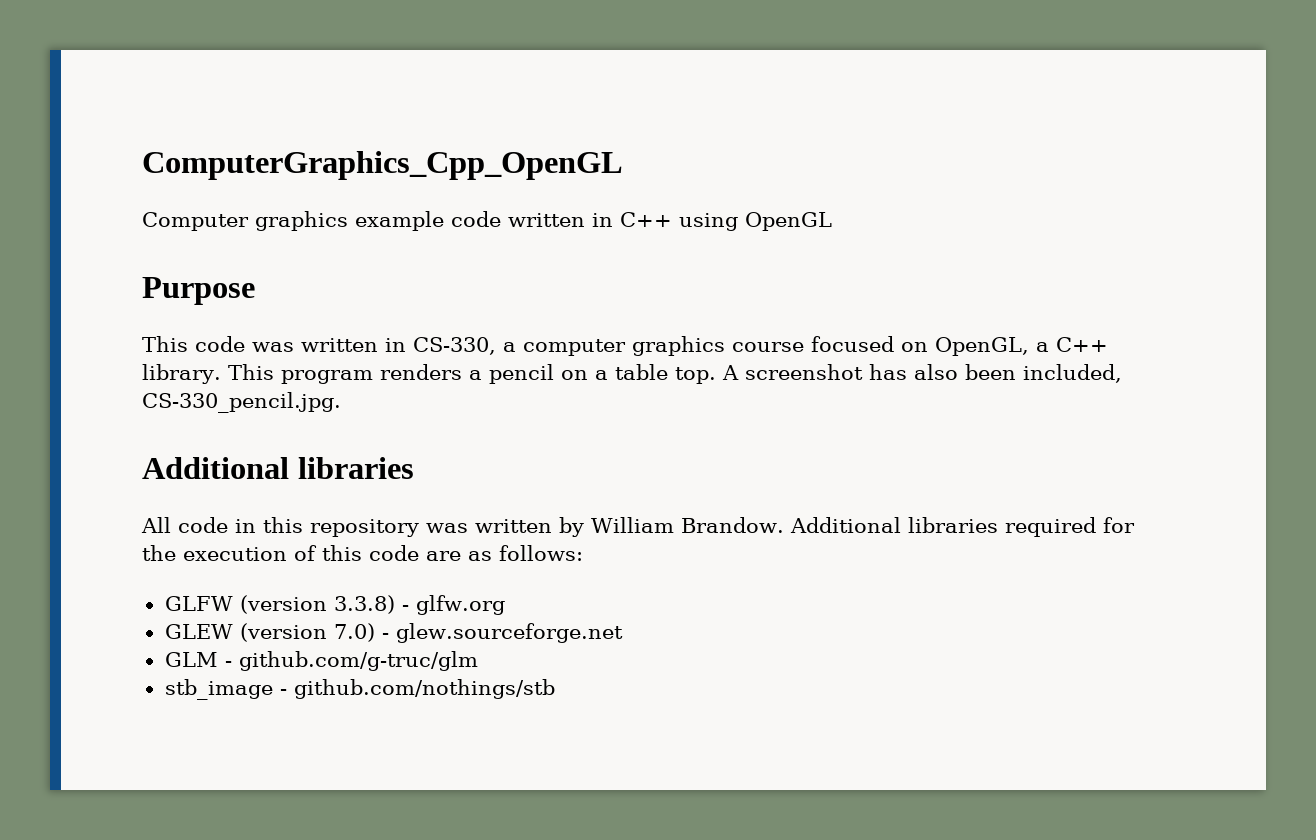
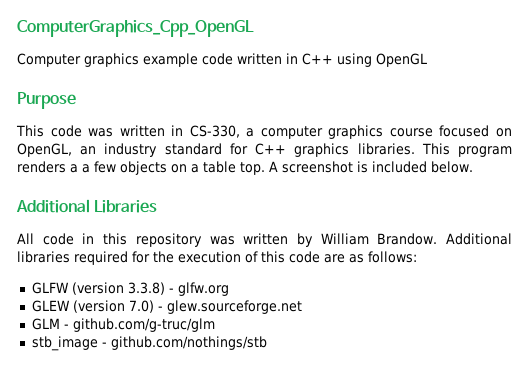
- This code was written in CS-330, a computer graphics course focused on OpenGL, a C++ library.
+ This code was written in CS-330, a computer graphics course focused on OpenGL, an industry standard for C++ graphics libraries.
- This program renders a pencil on a table top.
+ This program renders a a few objects on a table top.
- A screenshot has also been included, CS-330_pencil.jpg.
- Additional libraries
+ A screenshot is included below.
+ Additional Libraries

